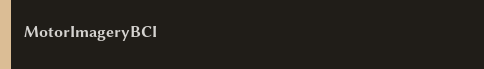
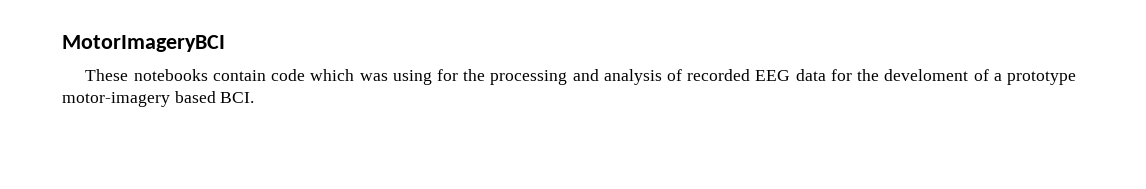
+ These notebooks contain code which was using for the processing and analysis of recorded EEG data for the develoment of a prototype motor-imagery based BCI.

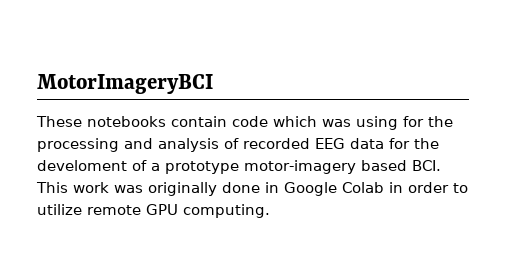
- These notebooks contain code which was using for the processing and analysis of recorded EEG data for the develoment of a prototype motor-imagery based BCI.
+ These notebooks contain code which was using for the processing and analysis of recorded EEG data for the develoment of a prototype motor-imagery based BCI. This work was originally done in Google Colab in order to utilize remote GPU computing.

